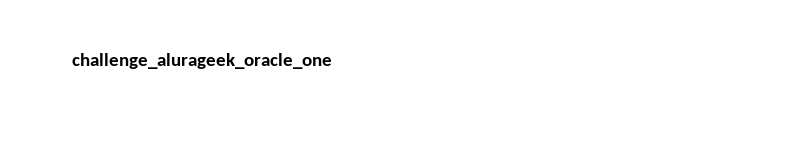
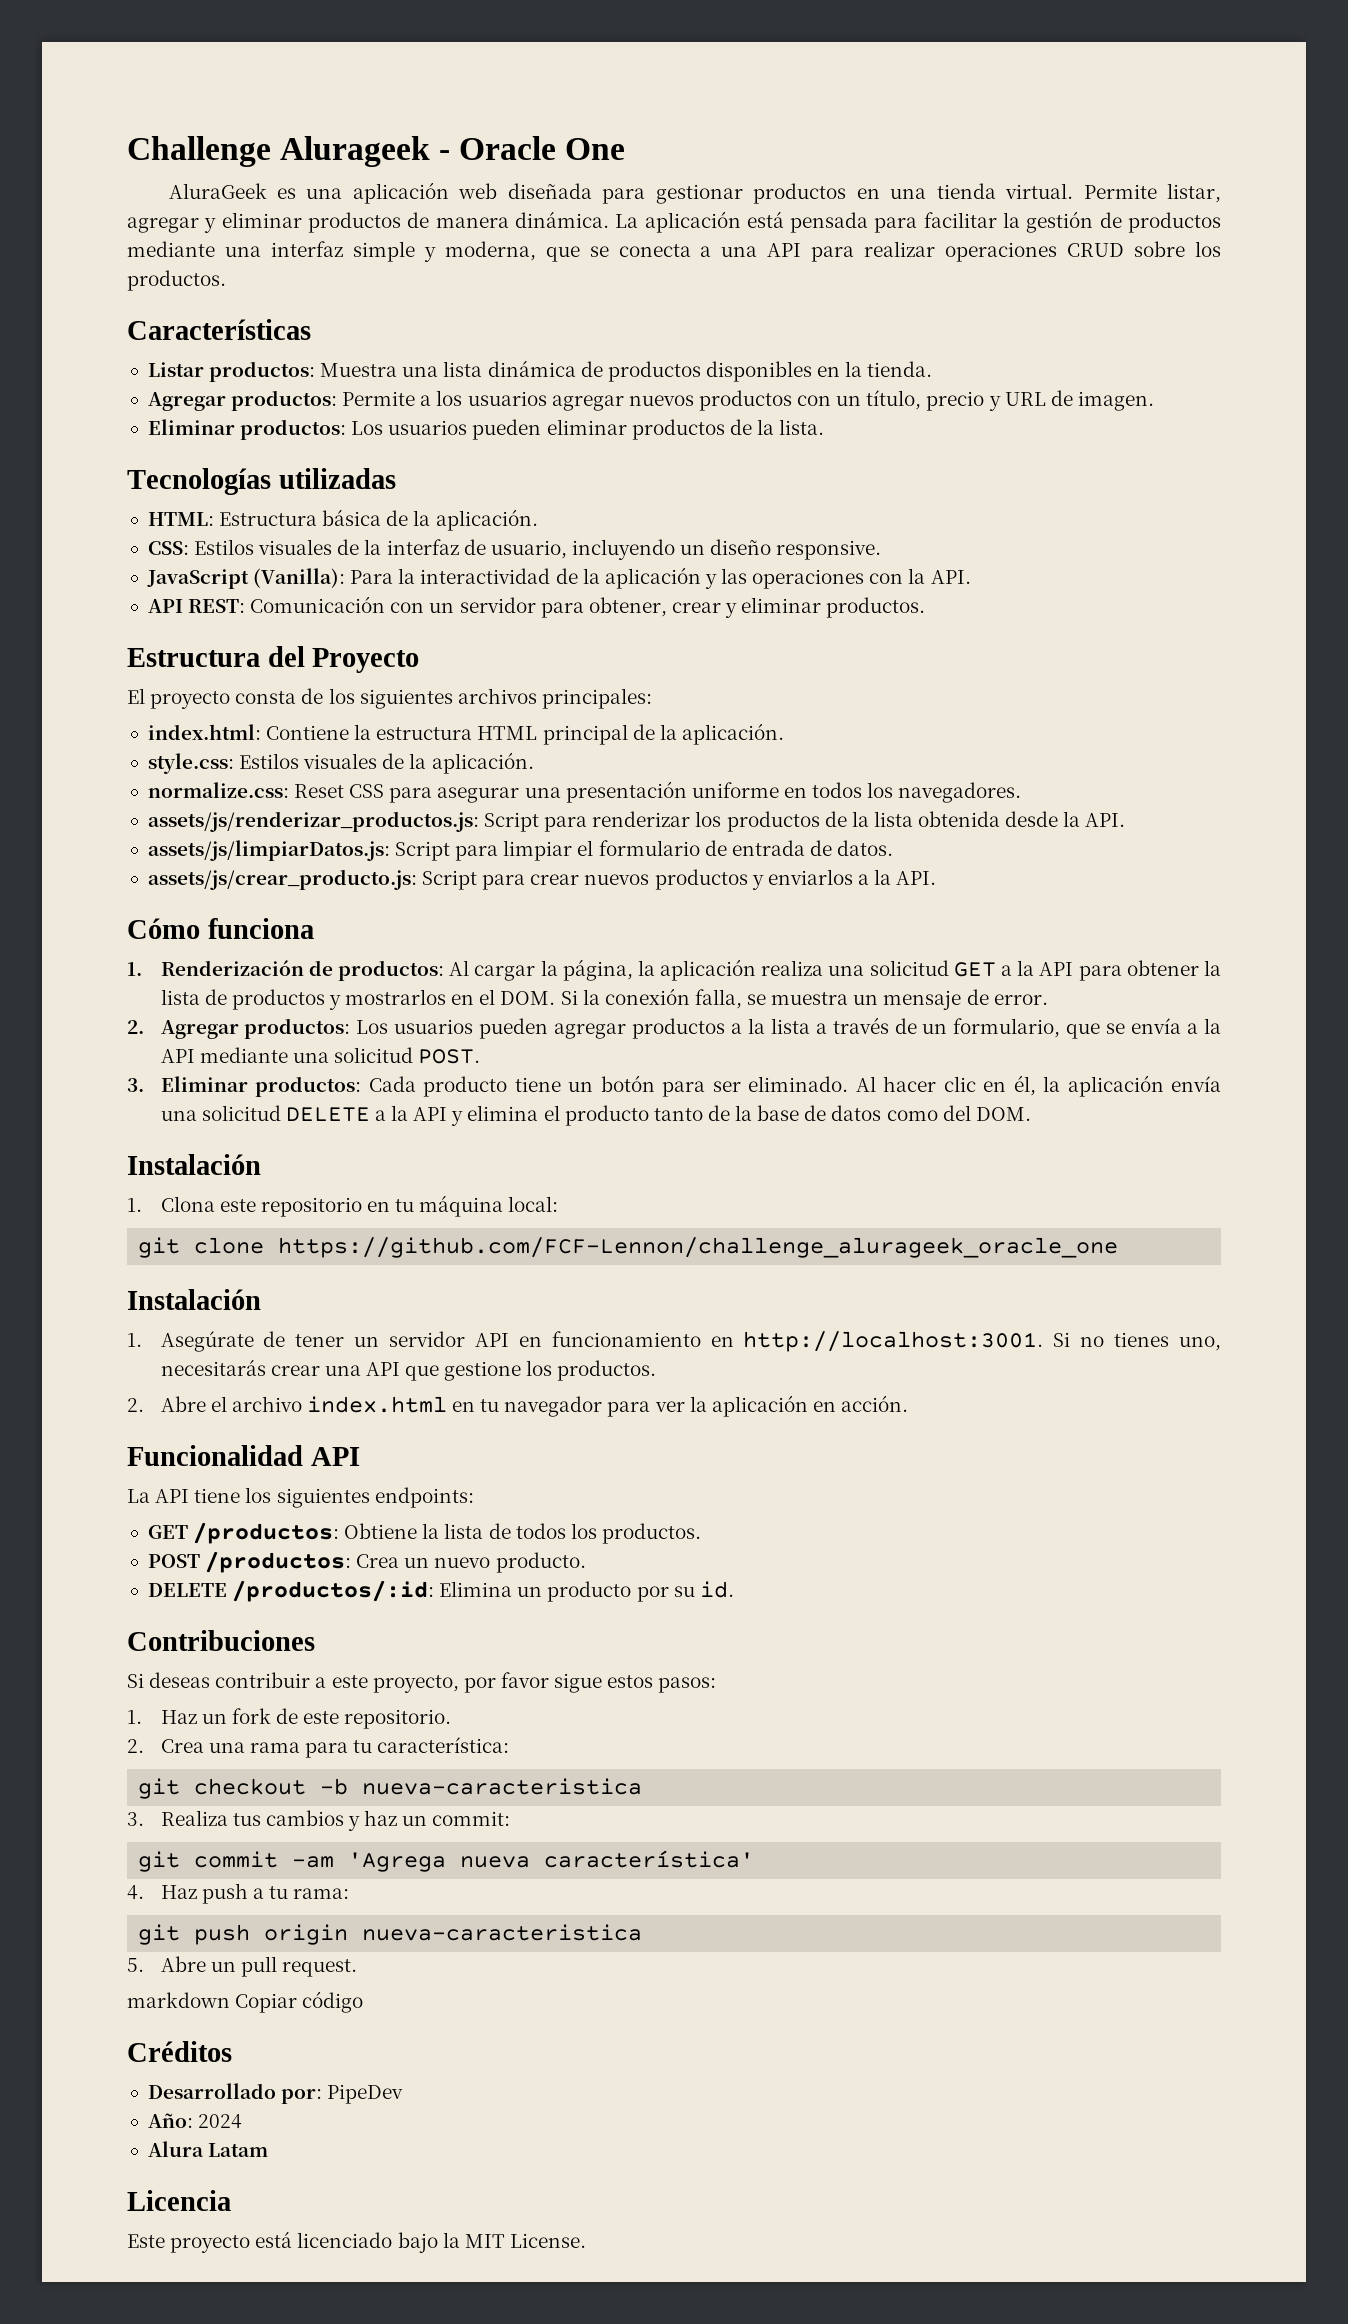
- challenge_alurageek_oracle_one
+ Challenge Alurageek - Oracle One
+ AluraGeek es una aplicación web diseñada para gestionar productos en una tienda virtual. Permite listar, agregar y eliminar productos de manera dinámica. La aplicación está pensada para facilitar la gestión de productos mediante una interfaz simple y moderna, que se conecta a una API para realizar operaciones CRUD sobre los productos.
+ Características
+ Listar productos: Muestra una lista dinámica de productos disponibles en la tienda.
+ Agregar productos: Permite a los usuarios agregar nuevos productos con un título, precio y URL de imagen.
+ Eliminar productos: Los usuarios pueden eliminar productos de la lista.
+ Tecnologías utilizadas
+ HTML: Estructura básica de la aplicación.
+ CSS: Estilos visuales de la interfaz de usuario, incluyendo un diseño responsive.
+ JavaScript (Vanilla): Para la interactividad de la aplicación y las operaciones con la API.
+ API REST: Comunicación con un servidor para obtener, crear y eliminar productos.
+ Estructura del Proyecto
+ El proyecto consta de los siguientes archivos principales:
+ index.html: Contiene la estructura HTML principal de la aplicación.
+ style.css: Estilos visuales de la aplicación.
+ normalize.css: Reset CSS para asegurar una presentación uniforme en todos los navegadores.
+ assets/js/renderizar_productos.js: Script para renderizar los productos de la lista obtenida desde la API.
+ assets/js/limpiarDatos.js: Script para limpiar el formulario de entrada de datos.
+ assets/js/crear_producto.js: Script para crear nuevos productos y enviarlos a la API.
+ Cómo funciona
+ 1. Renderización de productos: Al cargar la página, la aplicación realiza una solicitud GET a la API para obtener la lista de productos y mostrarlos en el DOM. Si la conexión falla, se muestra un mensaje de error.
+ 2. Agregar productos: Los usuarios pueden agregar productos a la lista a través de un formulario, que se envía a la API mediante una solicitud POST.
+ 3. Eliminar productos: Cada producto tiene un botón para ser eliminado. Al hacer clic en él, la aplicación envía una solicitud DELETE a la API y elimina el producto tanto de la base de datos como del DOM.
+ Instalación
+ 1. Clona este repositorio en tu máquina local:
+ git clone https://github.com/FCF-Lennon/challenge_alurageek_oracle_one
+ Instalación
+ 1. Asegúrate de tener un servidor API en funcionamiento en http://localhost:3001. Si no tienes uno, necesitarás crear una API que gestione los productos.
+ 2. Abre el archivo index.html en tu navegador para ver la aplicación en acción.
+ Funcionalidad API
+ La API tiene los siguientes endpoints:
+ GET /productos: Obtiene la lista de todos los productos.
+ POST /productos: Crea un nuevo producto.
+ DELETE /productos/:id: Elimina un producto por su id.
+ Contribuciones
+ Si deseas contribuir a este proyecto, por favor sigue estos pasos:
+ 1. Haz un fork de este repositorio.
+ 2. Crea una rama para tu característica:
+ git checkout -b nueva-caracteristica
+ 3. Realiza tus cambios y haz un commit:
+ git commit -am 'Agrega nueva característica'
+ 4. Haz push a tu rama:
+ git push origin nueva-caracteristica
+ 5. Abre un pull request.
+ markdown Copiar código
+ Créditos
+ Desarrollado por: PipeDev
+ Año: 2024
+ Alura Latam
+ Licencia
+ Este proyecto está licenciado bajo la MIT License.

